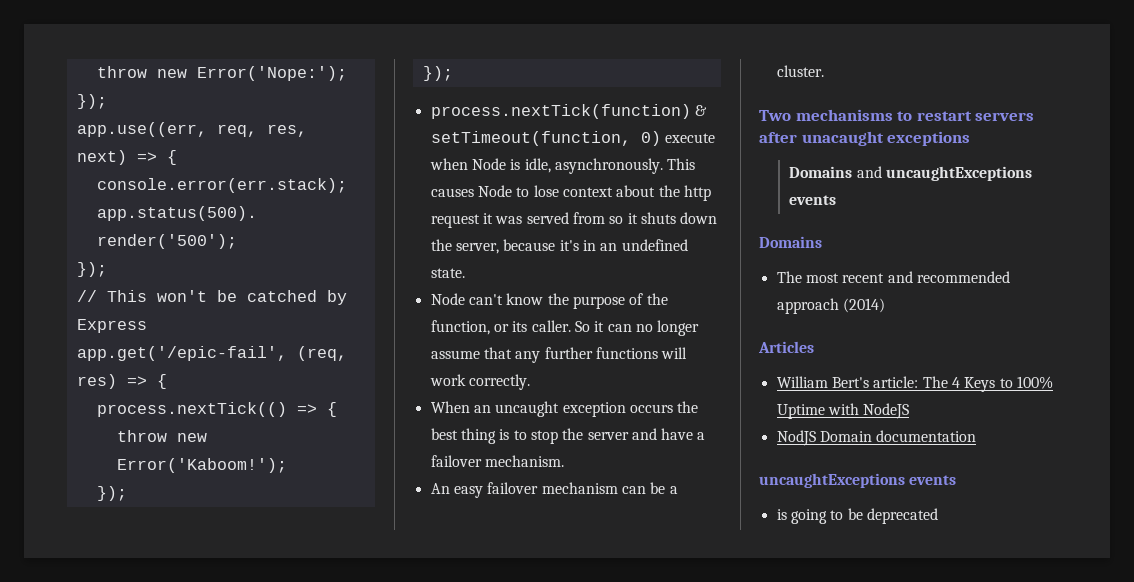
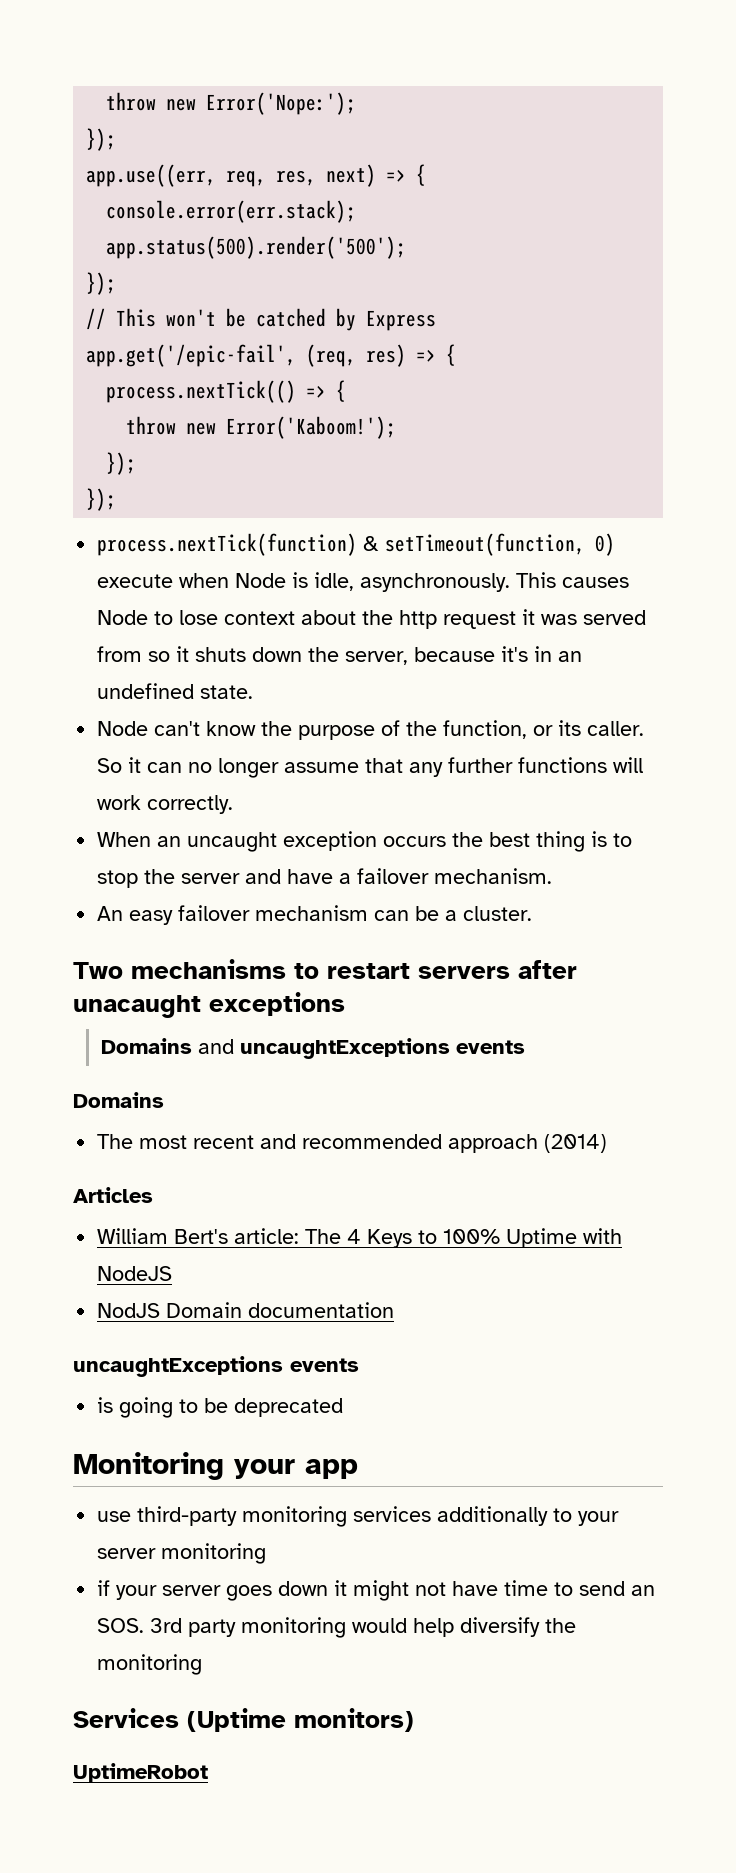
+ Monitoring your app
+ use third-party monitoring services additionally to your server monitoring
+ if your server goes down it might not have time to send an SOS. 3rd party monitoring would help diversify the monitoring
+ Services (Uptime monitors)
+ UptimeRobot

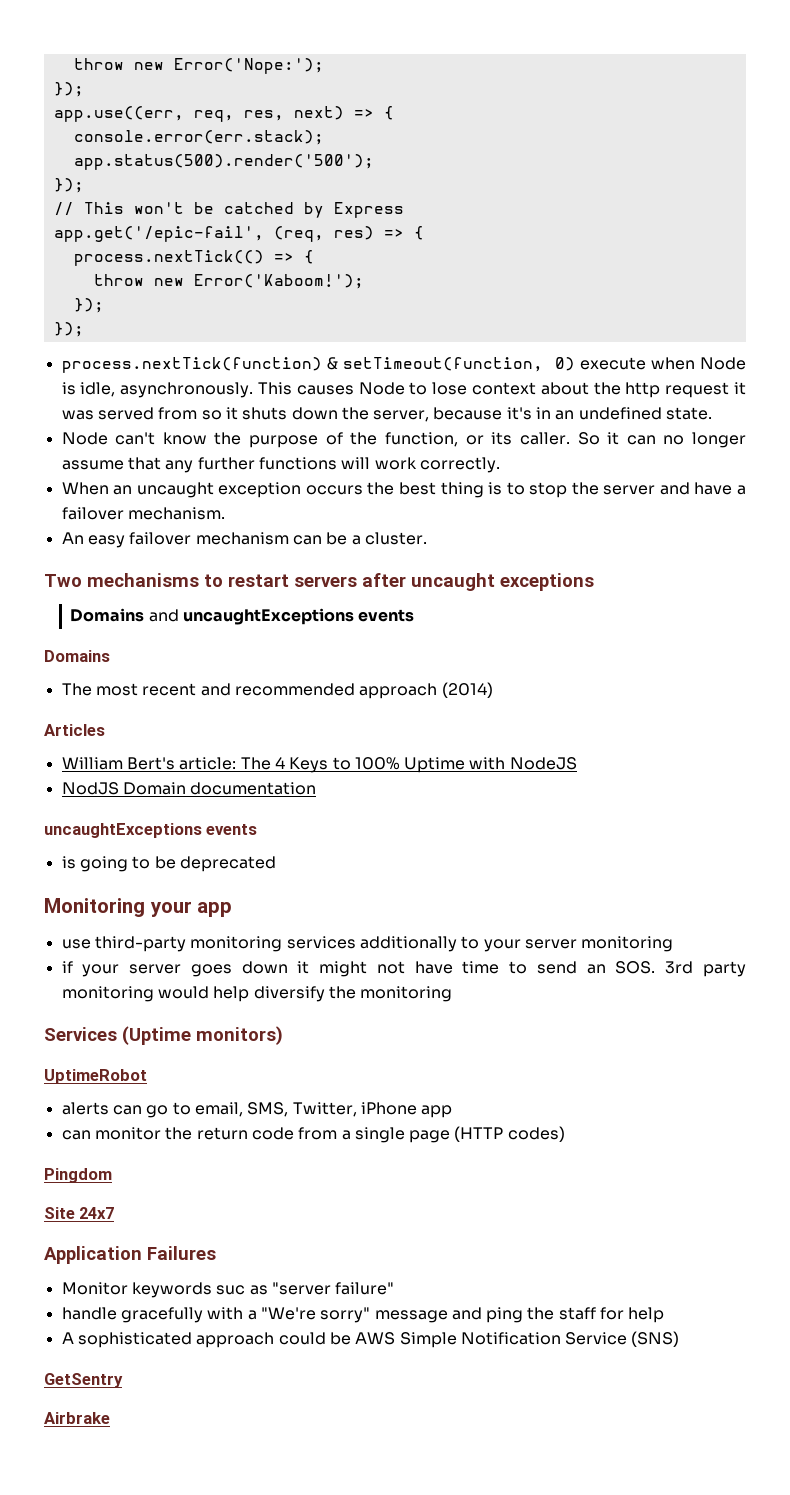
- Two mechanisms to restart servers after unacaught exceptions
+ Two mechanisms to restart servers after uncaught exceptions
+ alerts can go to email, SMS, Twitter, iPhone app
+ can monitor the return code from a single page (HTTP codes)
+ Pingdom
+ Site 24x7
+ Application Failures
+ Monitor keywords suc as "server failure"
+ handle gracefully with a "We're sorry" message and ping the staff for help
+ A sophisticated approach could be AWS Simple Notification Service (SNS)
+ GetSentry
+ Airbrake

